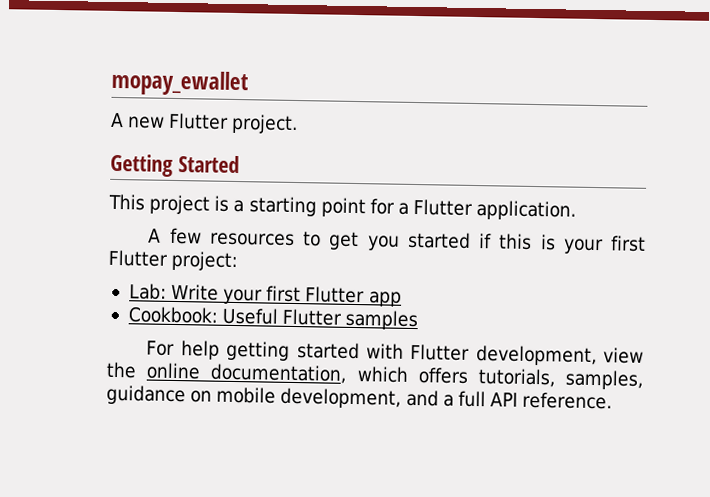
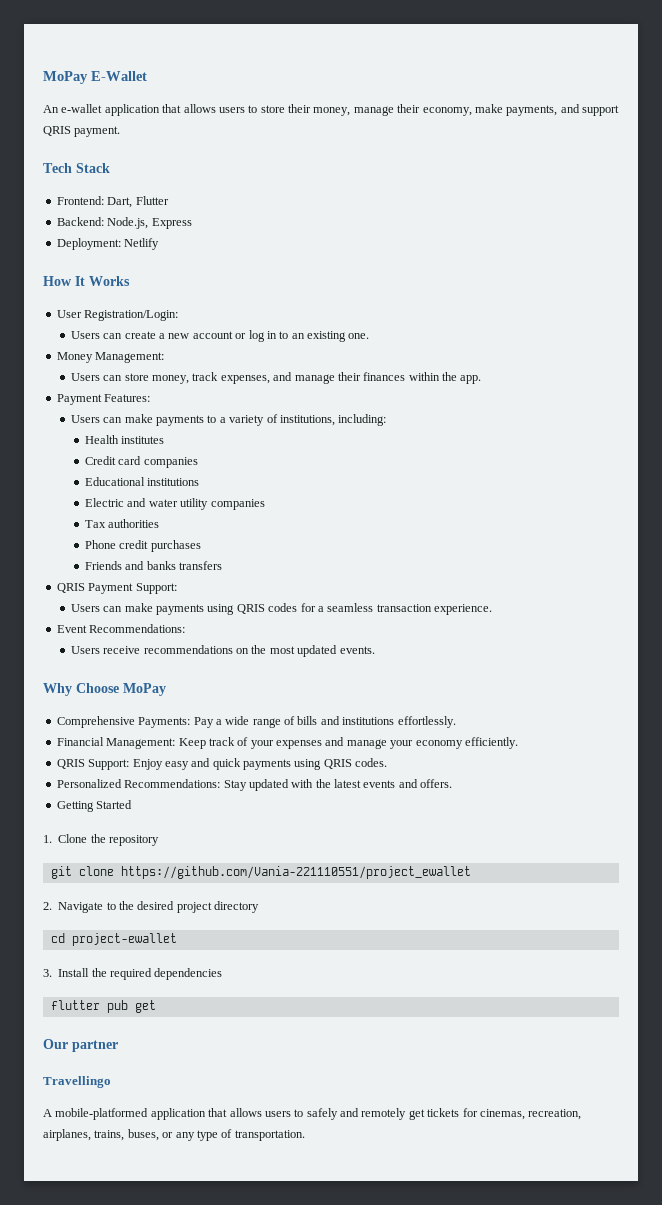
- mopay_ewallet
- A new Flutter project.
+ MoPay E-Wallet
+ An e-wallet application that allows users to store their money, manage their economy, make payments, and support QRIS payment.
+ Tech Stack
+ Frontend: Dart, Flutter
+ Backend: Node.js, Express
+ Deployment: Netlify
+ How It Works
+ User Registration/Login:
+ Users can create a new account or log in to an existing one.
+ Money Management:
+ Users can store money, track expenses, and manage their finances within the app.
+ Payment Features:
+ Users can make payments to a variety of institutions, including:
+ Health institutes
+ Credit card companies
+ Educational institutions
+ Electric and water utility companies
+ Tax authorities
+ Phone credit purchases
+ Friends and banks transfers
+ QRIS Payment Support:
+ Users can make payments using QRIS codes for a seamless transaction experience.
+ Event Recommendations:
+ Users receive recommendations on the most updated events.
+ Why Choose MoPay
+ Comprehensive Payments: Pay a wide range of bills and institutions effortlessly.
+ Financial Management: Keep track of your expenses and manage your economy efficiently.
+ QRIS Support: Enjoy easy and quick payments using QRIS codes.
+ Personalized Recommendations: Stay updated with the latest events and offers.
  Getting Started
- This project is a starting point for a Flutter application.
- A few resources to get you started if this is your first Flutter project:
- Lab: Write your first Flutter app
- Cookbook: Useful Flutter samples
- For help getting started with Flutter development, view the online documentation, which offers tutorials, samples, guidance on mobile development, and a full API reference.
+ 1. Clone the repository
+ git clone https://github.com/Vania-221110551/project_ewallet
+ 2. Navigate to the desired project directory
+ cd project-ewallet
+ 3. Install the required dependencies
+ flutter pub get
+ Our partner
+ Travellingo
+ A mobile-platformed application that allows users to safely and remotely get tickets for cinemas, recreation, airplanes, trains, buses, or any type of transportation.

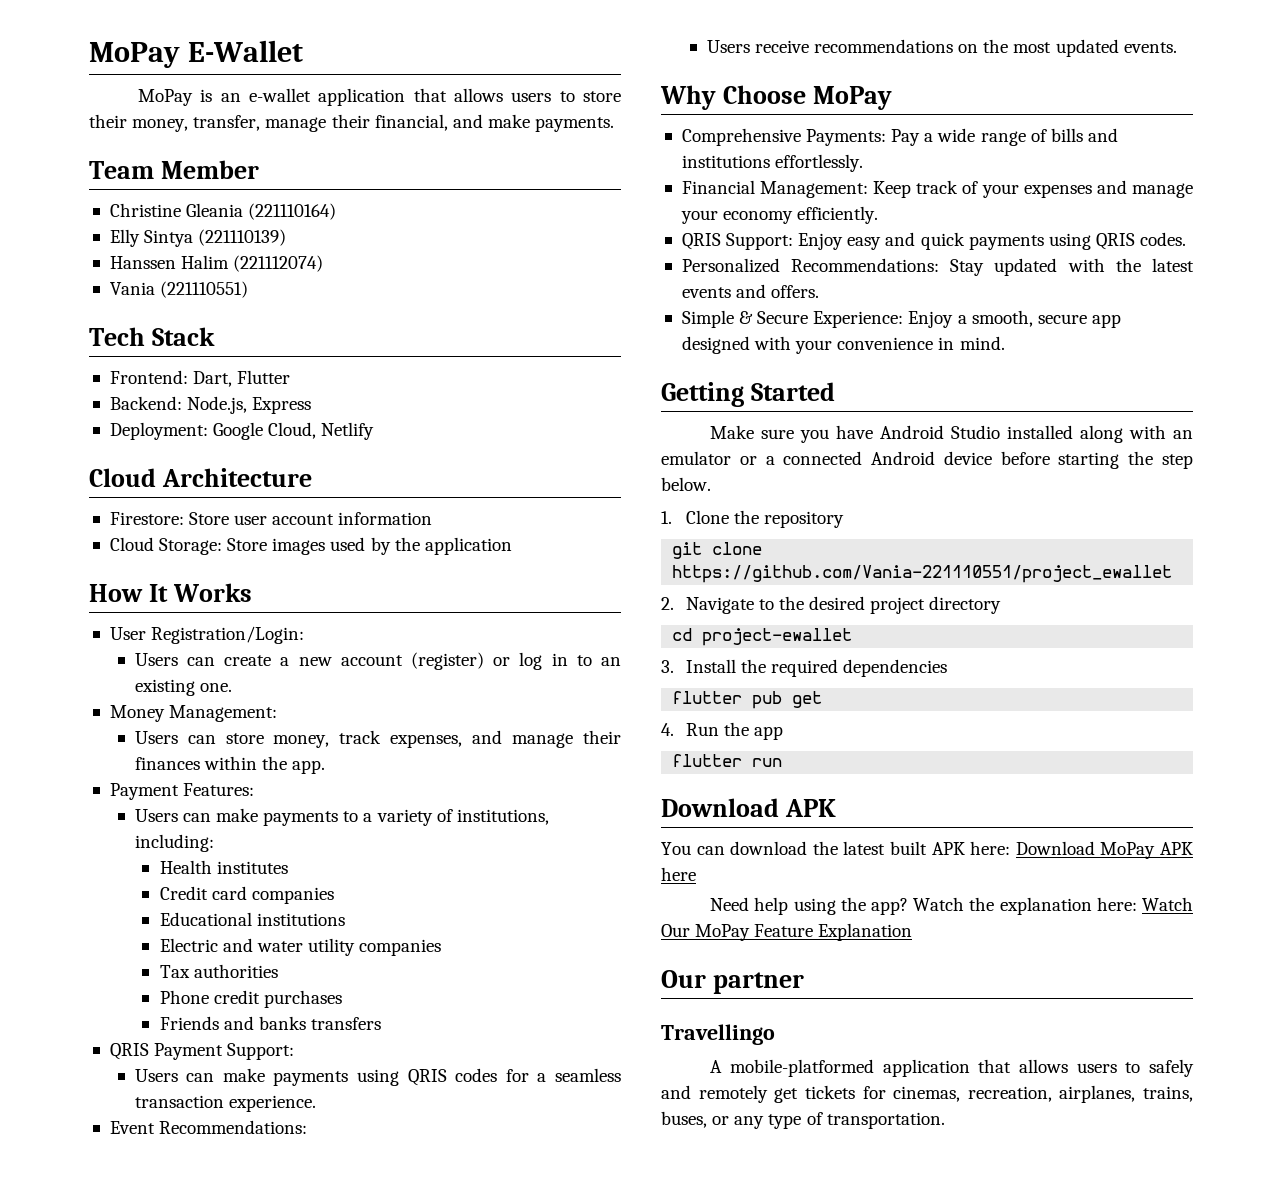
- An e-wallet application that allows users to store their money, manage their economy, make payments, and support QRIS payment.
+ MoPay is an e-wallet application that allows users to store their money, transfer, manage their financial, and make payments.
+ Team Member
+ Christine Gleania (221110164)
+ Elly Sintya (221110139)
+ Hanssen Halim (221112074)
+ Vania (221110551)
- Deployment: Netlify
+ Deployment: Google Cloud, Netlify
+ Cloud Architecture
+ Firestore: Store user account information
+ Cloud Storage: Store images used by the application
- Users can create a new account or log in to an existing one.
+ Users can create a new account (register) or log in to an existing one.
+ Simple & Secure Experience: Enjoy a smooth, secure app designed with your convenience in mind.
  Getting Started
+ Make sure you have Android Studio installed along with an emulator or a connected Android device before starting the step below.
+ 4. Run the app
+ flutter run
+ Download APK
+ You can download the latest built APK here: Download MoPay APK here
+ Need help using the app? Watch the explanation here: Watch Our MoPay Feature Explanation

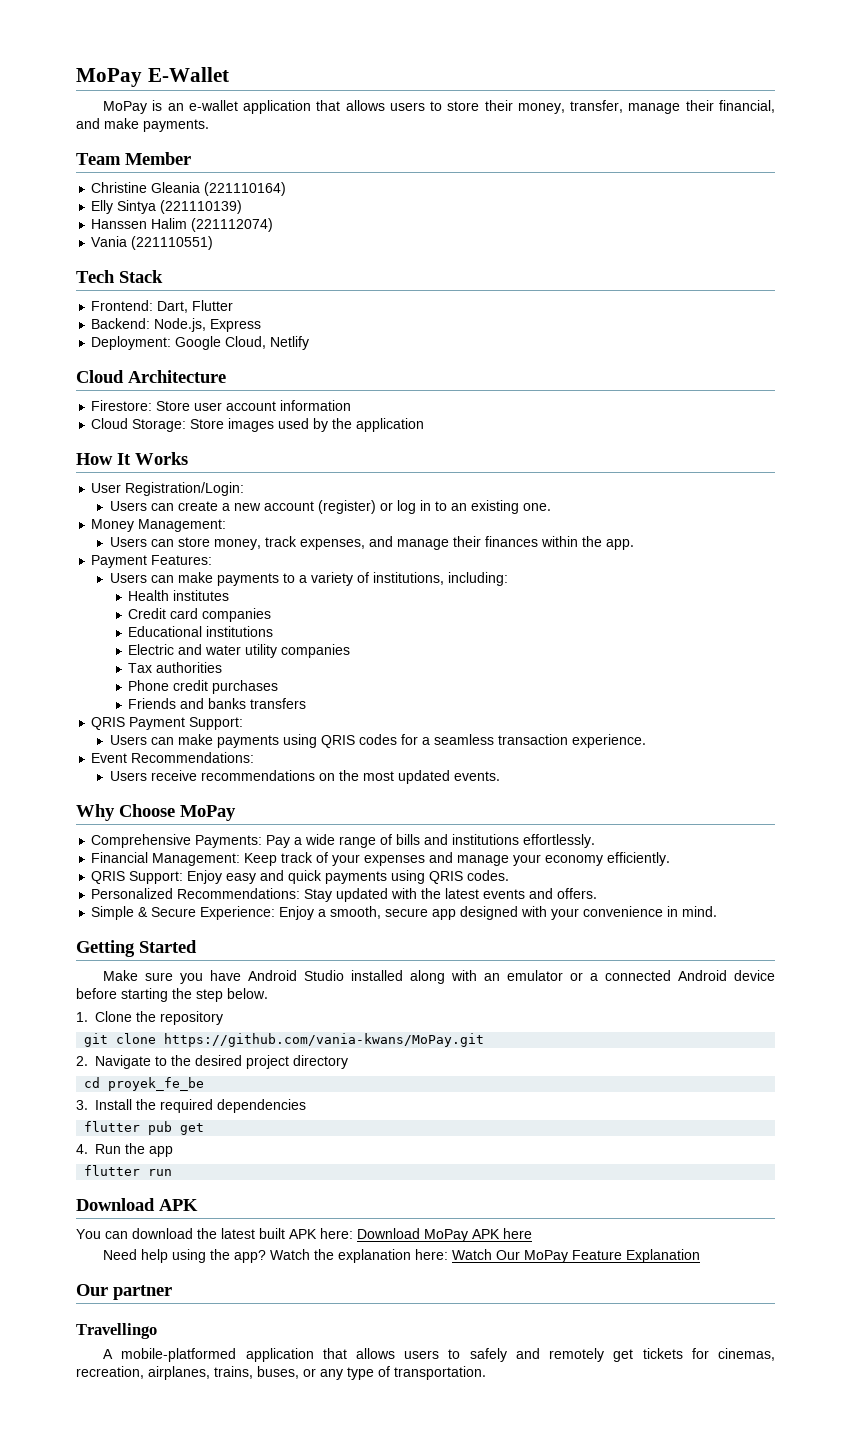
- git clone https://github.com/Vania-221110551/project_ewallet
+ git clone https://github.com/vania-kwans/MoPay.git
- cd project-ewallet
+ cd proyek_fe_be

